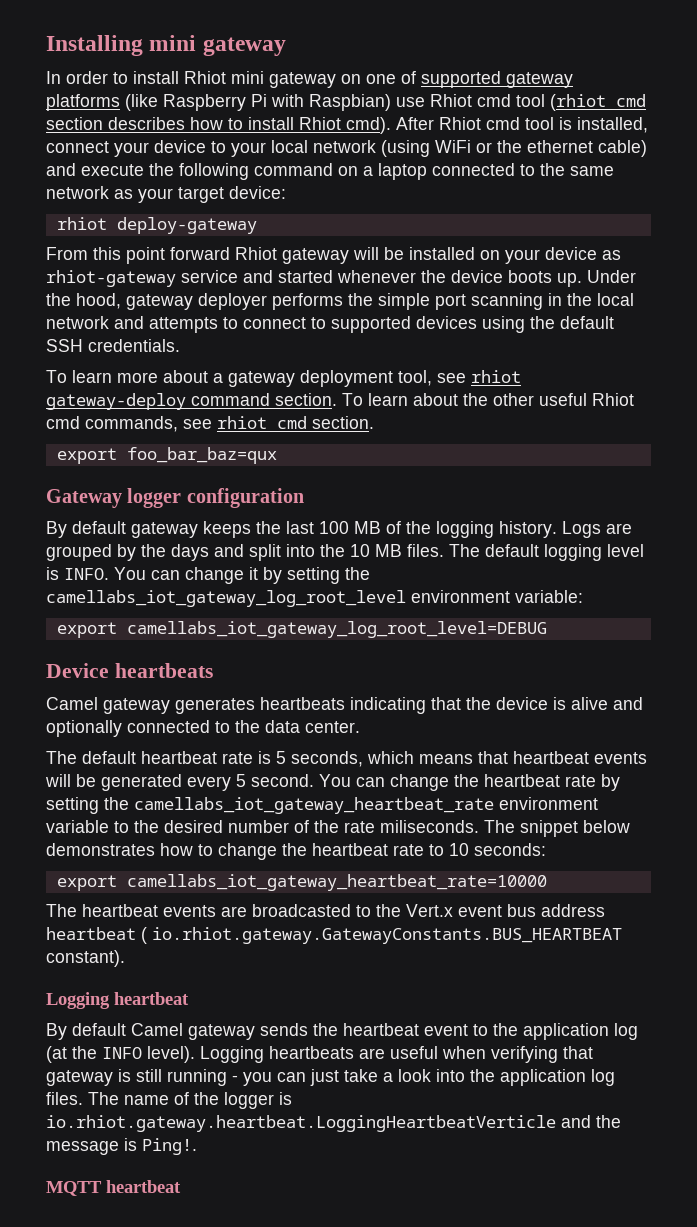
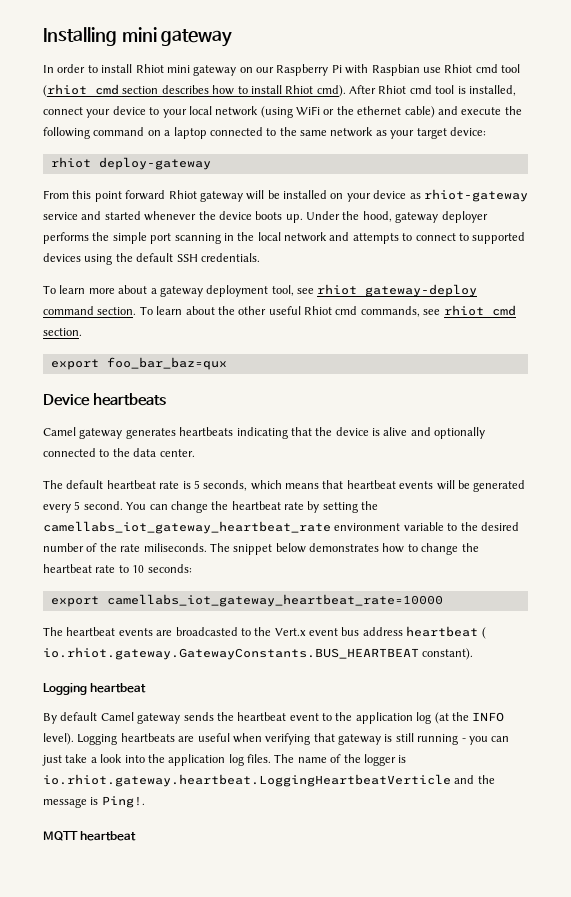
- In order to install Rhiot mini gateway on one of supported gateway platforms (like Raspberry Pi with Raspbian) use Rhiot cmd tool (rhiot cmd section describes how to install Rhiot cmd).
+ In order to install Rhiot mini gateway on our Raspberry Pi with Raspbian use Rhiot cmd tool (rhiot cmd section describes how to install Rhiot cmd).
- Gateway logger configuration
- By default gateway keeps the last 100 MB of the logging history. Logs are grouped by the days and split into the 10 MB files. The default logging level is INFO. You can change it by setting the camellabs_iot_gateway_log_root_level environment variable:
- export camellabs_iot_gateway_log_root_level=DEBUG

